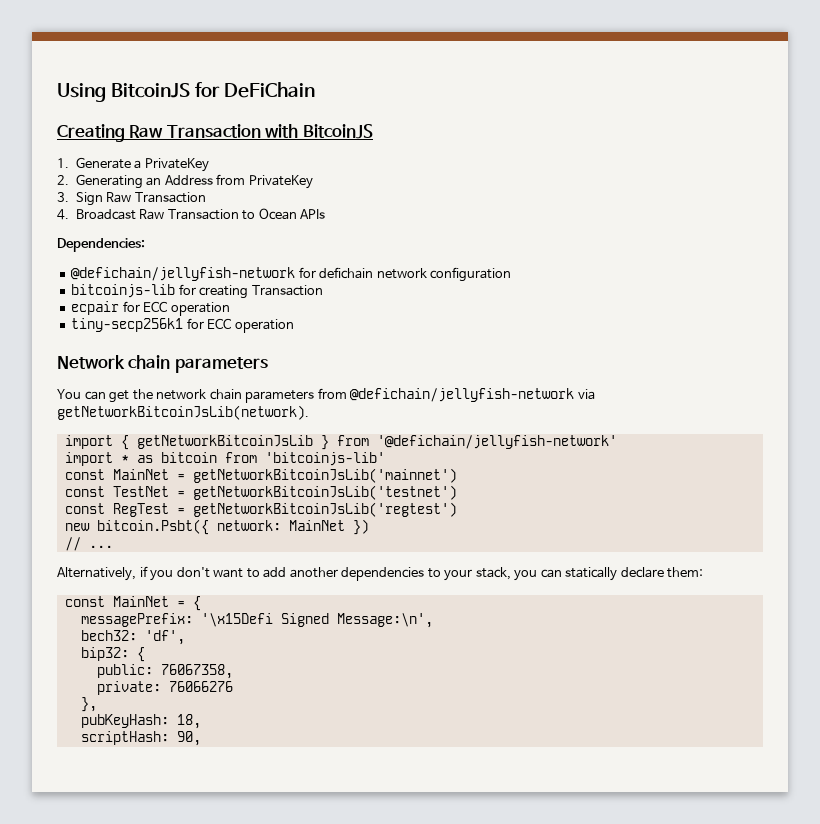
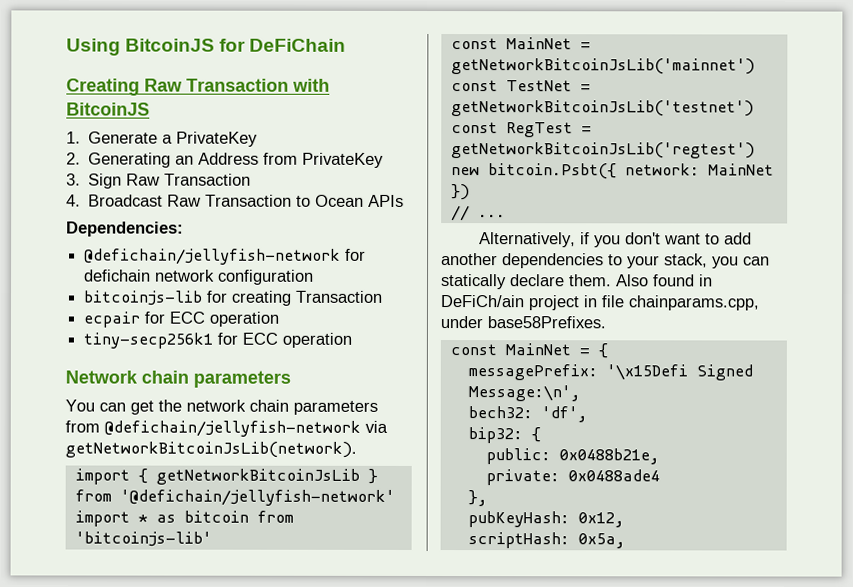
- Alternatively, if you don't want to add another dependencies to your stack, you can statically declare them:
+ Alternatively, if you don't want to add another dependencies to your stack, you can statically declare them. Also found in DeFiCh/ain project in file chainparams.cpp, under base58Prefixes.
- public: 76067358,
+ public: 0x0488b21e,
- private: 76066276
+ private: 0x0488ade4
- pubKeyHash: 18,
+ pubKeyHash: 0x12,
- scriptHash: 90,
+ scriptHash: 0x5a,

